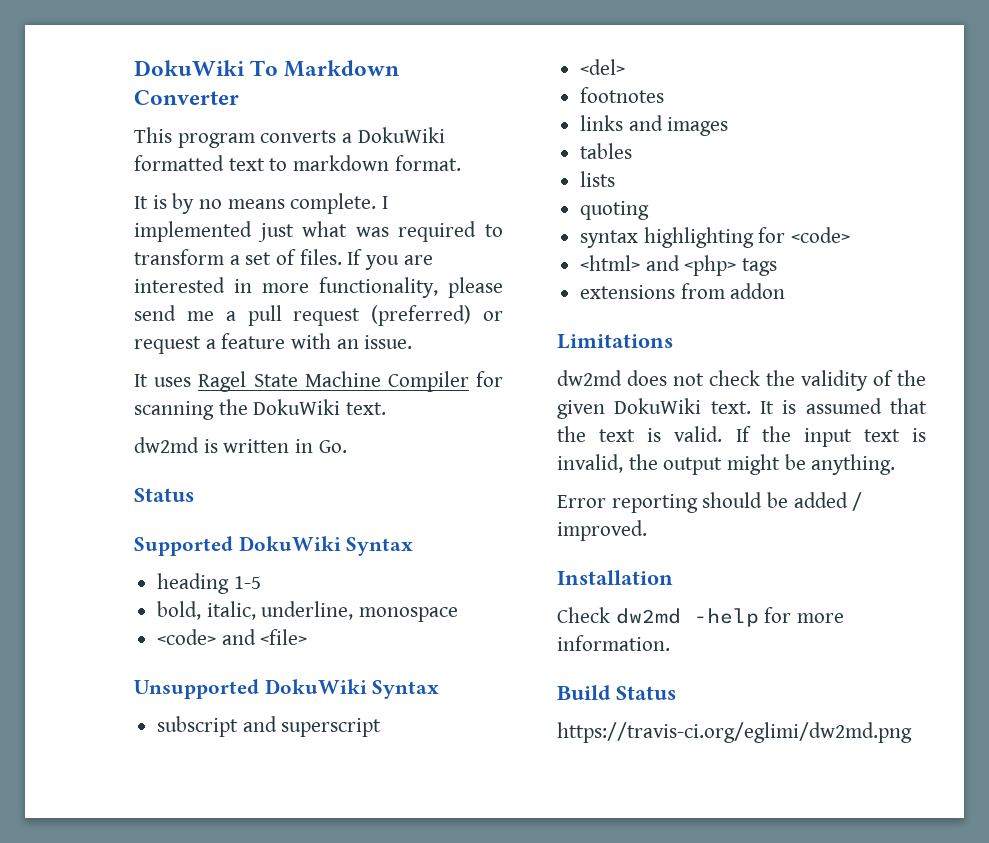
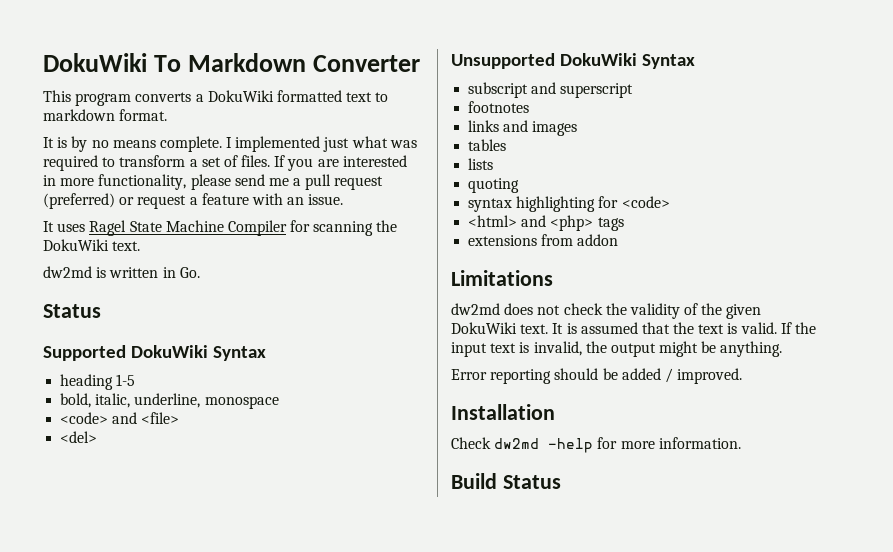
+ <del>
- <del>
- https://travis-ci.org/eglimi/dw2md.png

